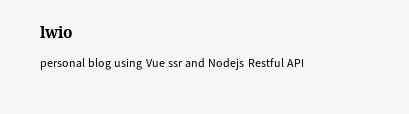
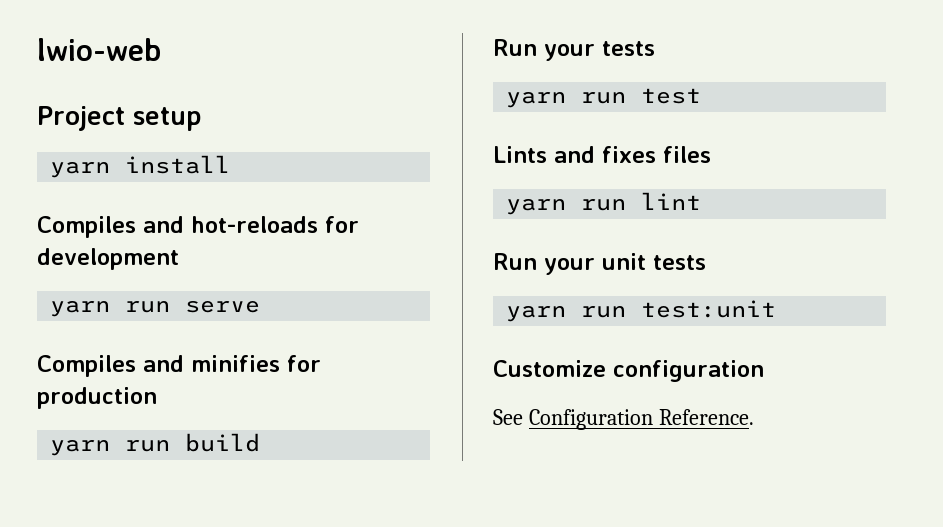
- lwio
- personal blog using Vue ssr and Nodejs Restful API
+ lwio-web
+ Project setup
+ yarn install
+ Compiles and hot-reloads for development
+ yarn run serve
+ Compiles and minifies for production
+ yarn run build
+ Run your tests
+ yarn run test
+ Lints and fixes files
+ yarn run lint
+ Run your unit tests
+ yarn run test:unit
+ Customize configuration
+ See Configuration Reference.

